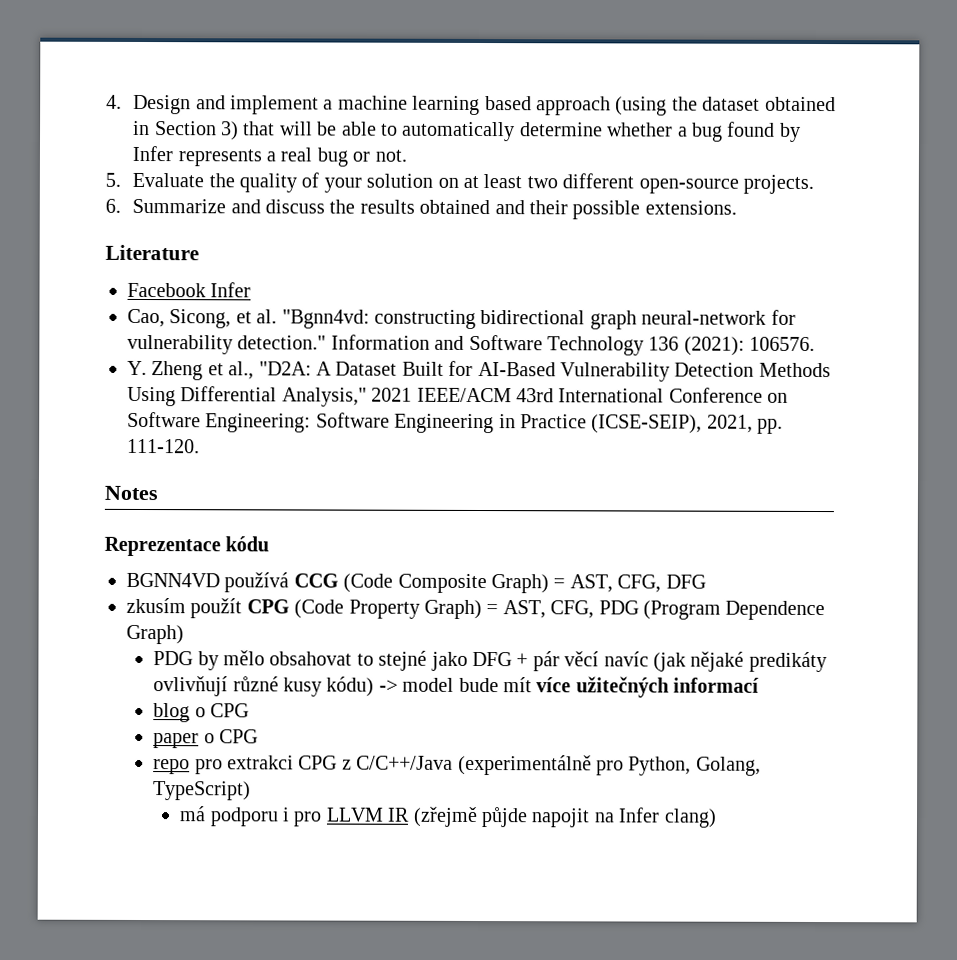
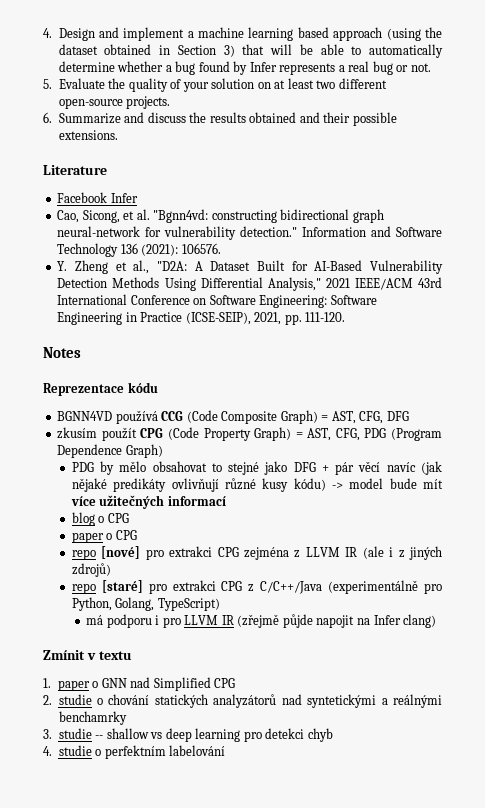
- repo pro extrakci CPG z C/C++/Java (experimentálně pro Python, Golang, TypeScript)
+ repo [nové] pro extrakci CPG zejména z LLVM IR (ale i z jiných zdrojů)
+ repo [staré] pro extrakci CPG z C/C++/Java (experimentálně pro Python, Golang, TypeScript)
+ Zmínit v textu
+ 1. paper o GNN nad Simplified CPG
+ 2. studie o chování statických analyzátorů nad syntetickými a reálnými benchamrky
+ 3. studie -- shallow vs deep learning pro detekci chyb
+ 4. studie o perfektním labelování

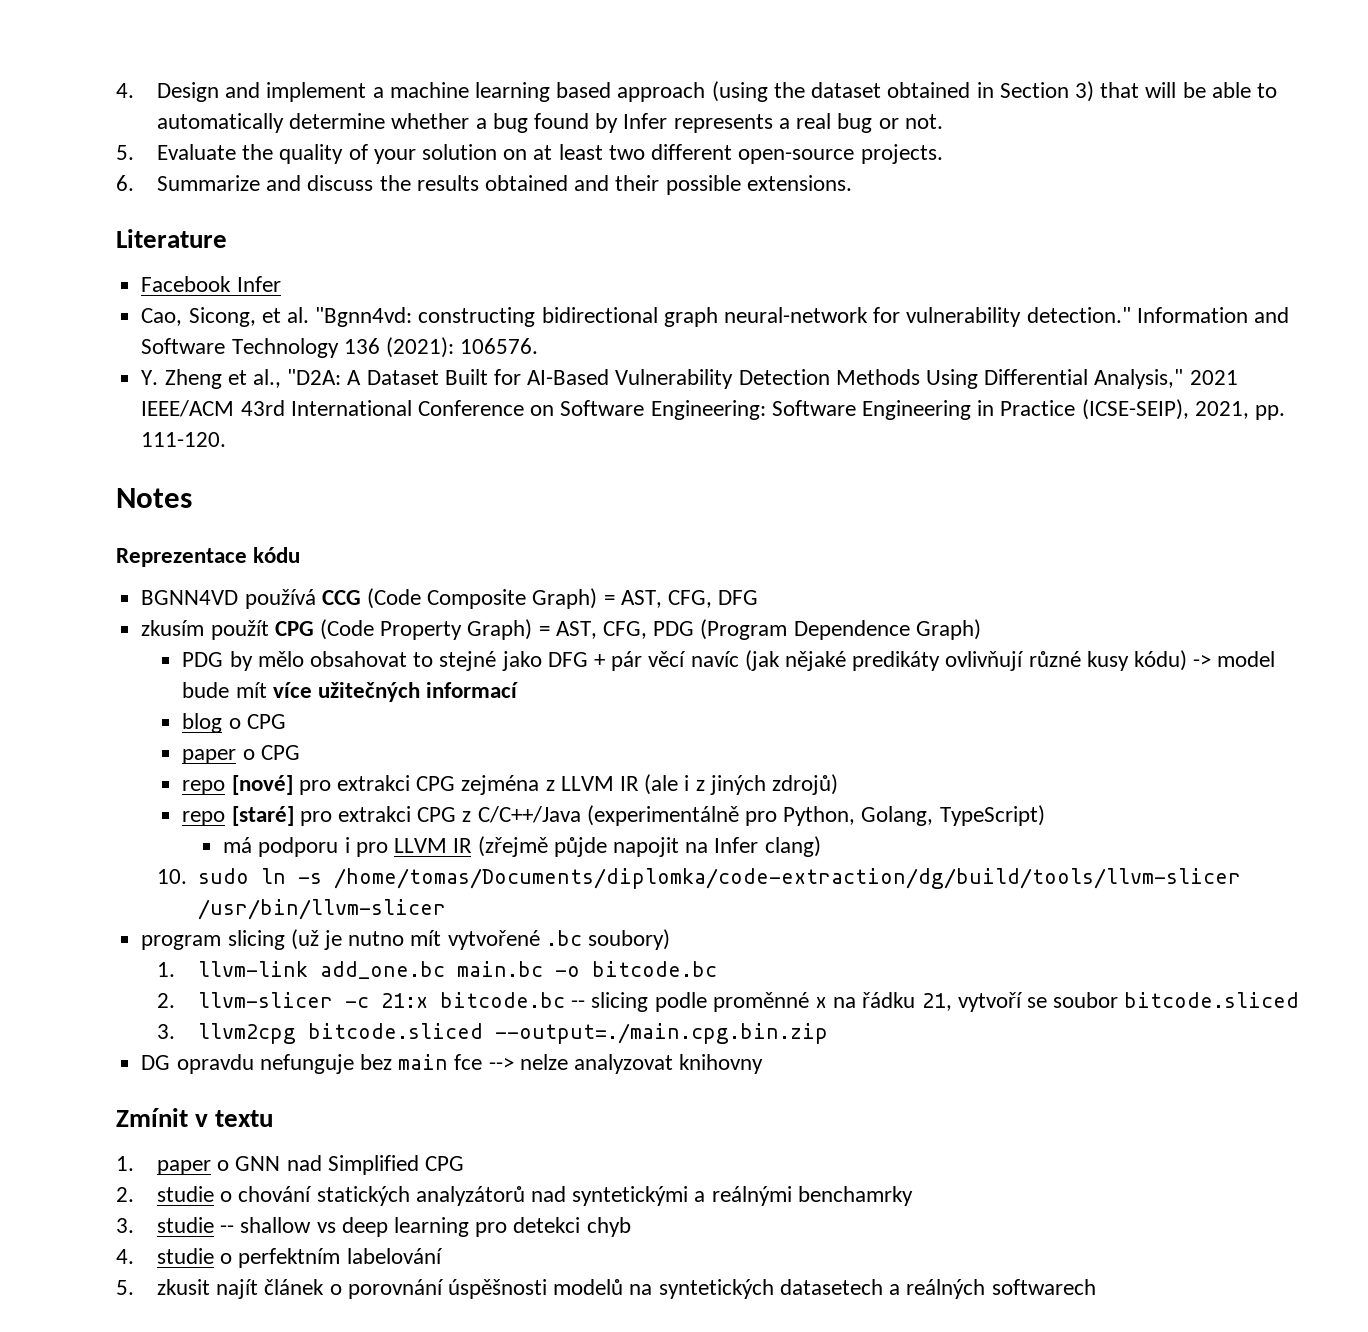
+ 10. sudo ln -s /home/tomas/Documents/diplomka/code-extraction/dg/build/tools/llvm-slicer /usr/bin/llvm-slicer
+ program slicing (už je nutno mít vytvořené .bc soubory)
+ 1. llvm-link add_one.bc main.bc -o bitcode.bc
+ 2. llvm-slicer -c 21:x bitcode.bc -- slicing podle proměnné x na řádku 21, vytvoří se soubor bitcode.sliced
+ 3. llvm2cpg bitcode.sliced --output=./main.cpg.bin.zip
+ DG opravdu nefunguje bez main fce --> nelze analyzovat knihovny
+ 5. zkusit najít článek o porovnání úspěšnosti modelů na syntetických datasetech a reálných softwarech

